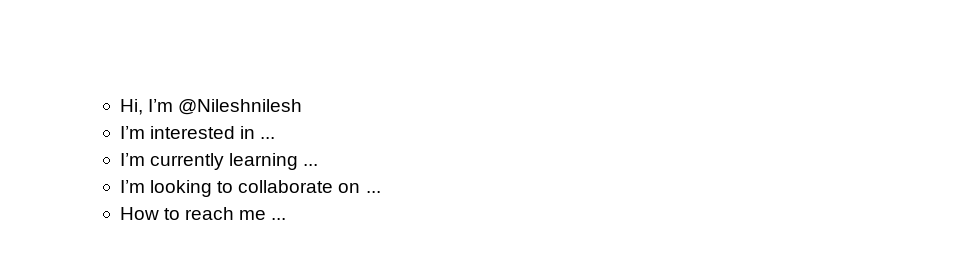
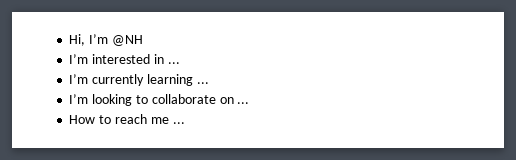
- Hi, I’m @Nileshnilesh
+ Hi, I’m @NH

